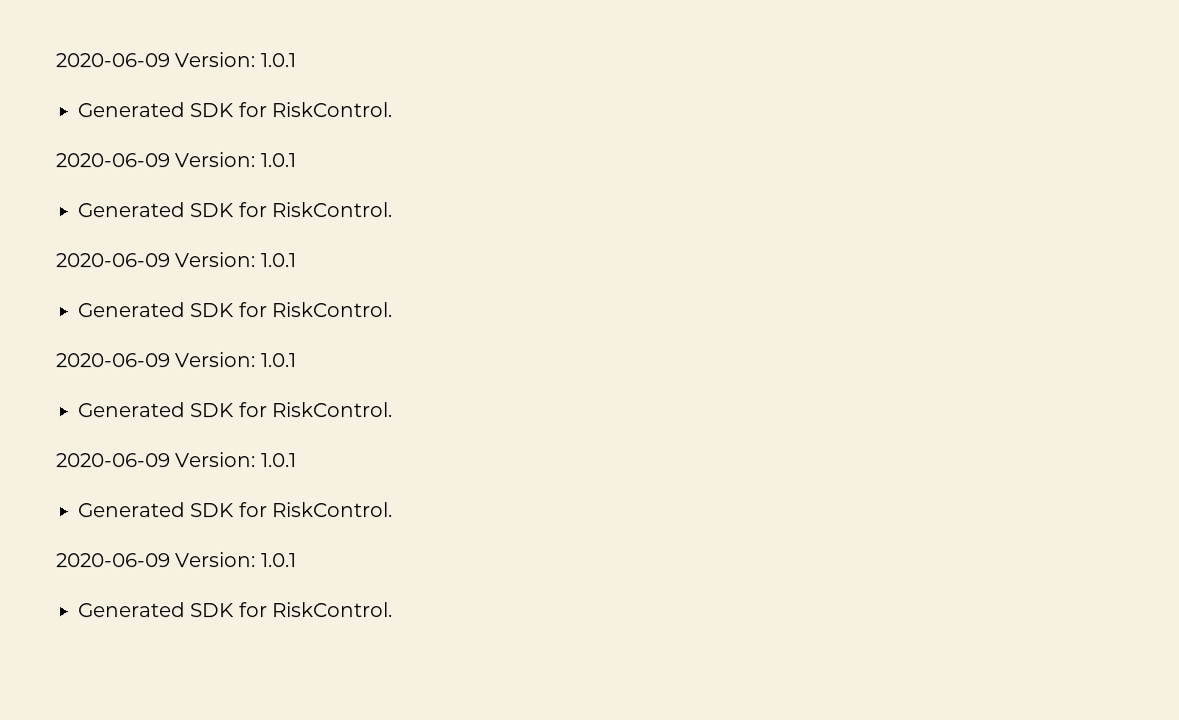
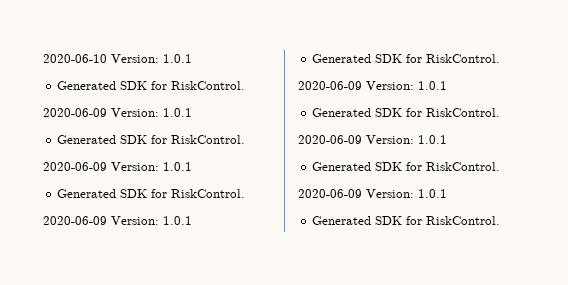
+ 2020-06-10 Version: 1.0.1
+ Generated SDK for RiskControl.

